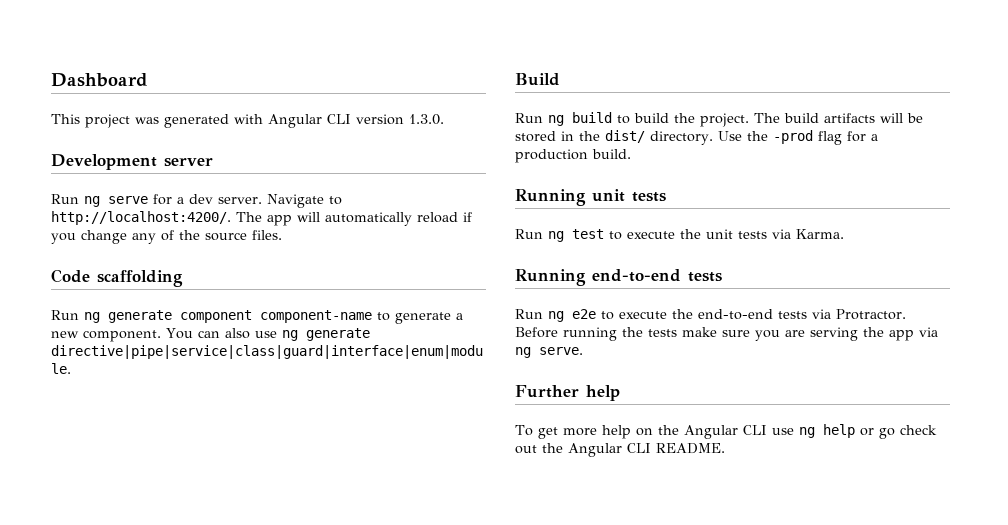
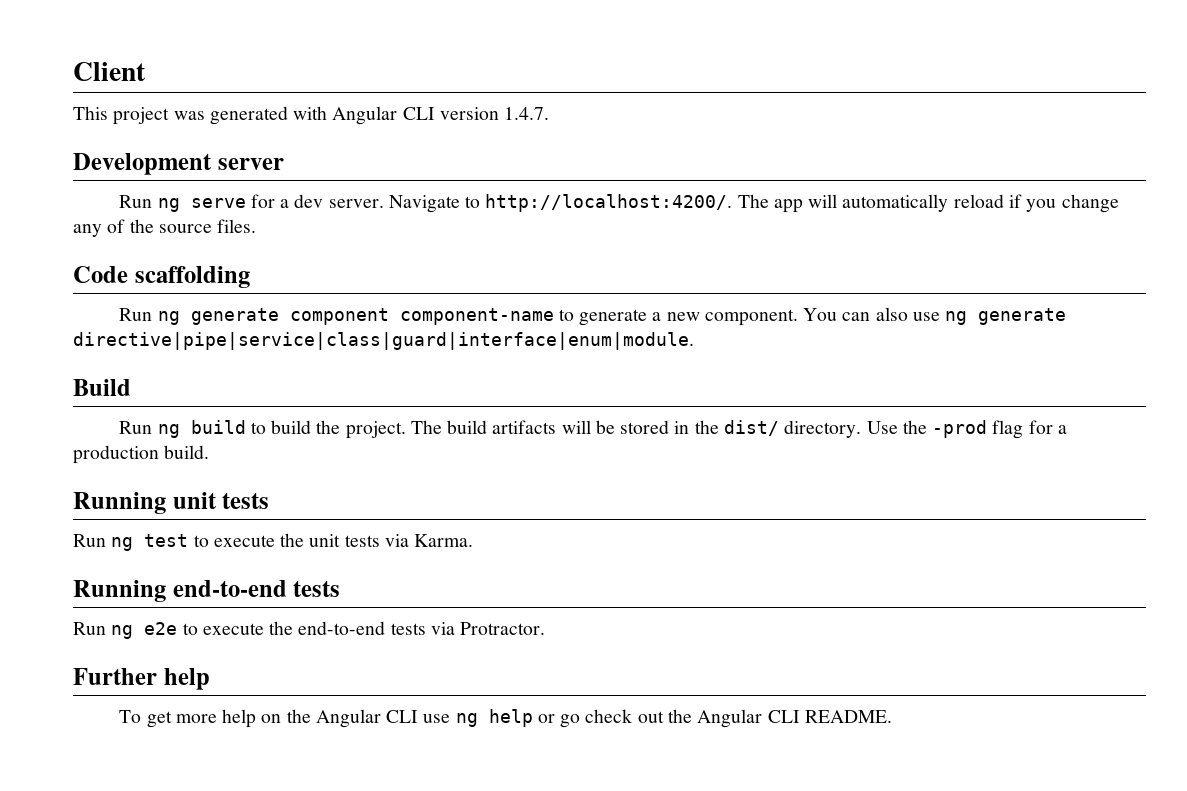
- Dashboard
+ Client
- This project was generated with Angular CLI version 1.3.0.
+ This project was generated with Angular CLI version 1.4.7.
- Before running the tests make sure you are serving the app via ng serve.

